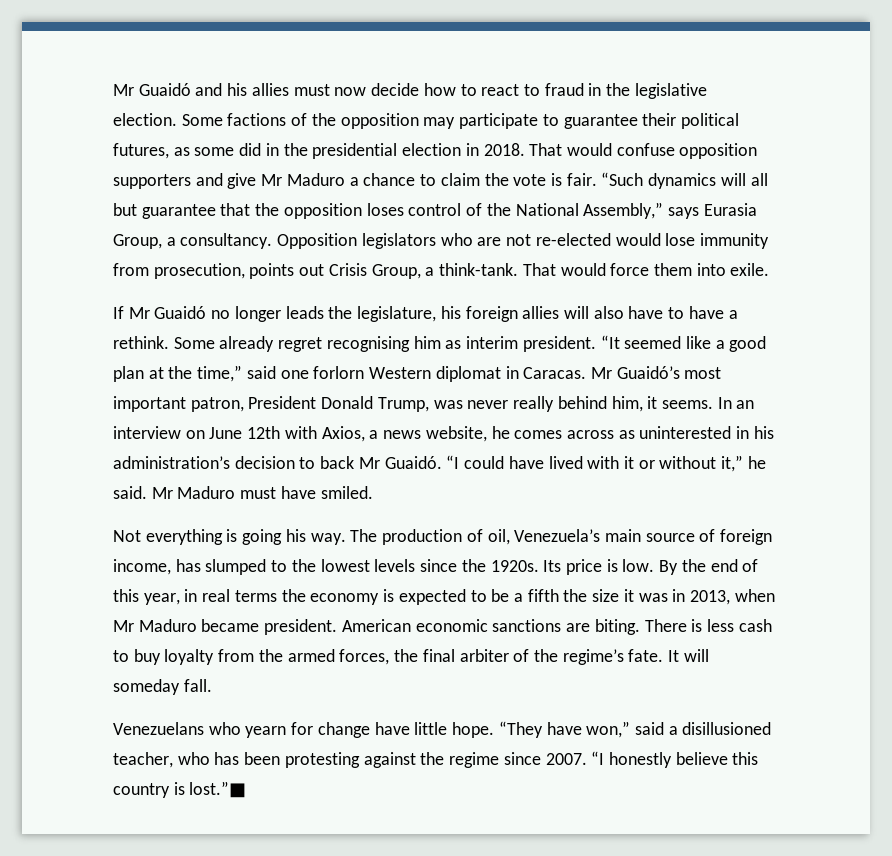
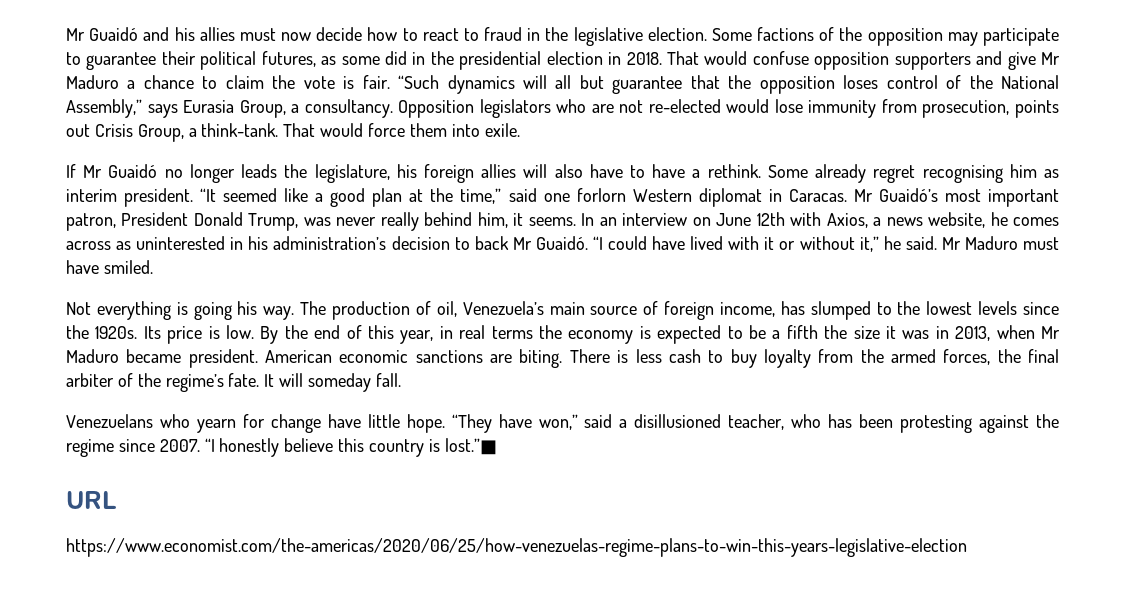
+ URL
+ https://www.economist.com/the-americas/2020/06/25/how-venezuelas-regime-plans-to-win-this-years-legislative-election

